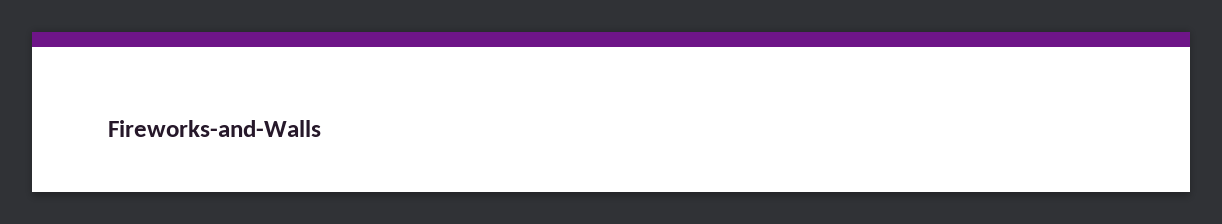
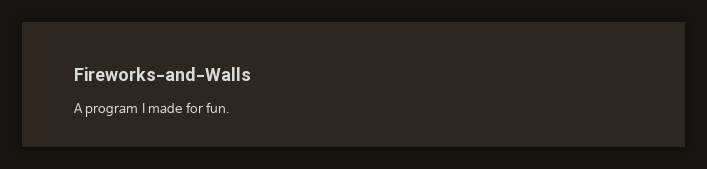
+ A program I made for fun.

